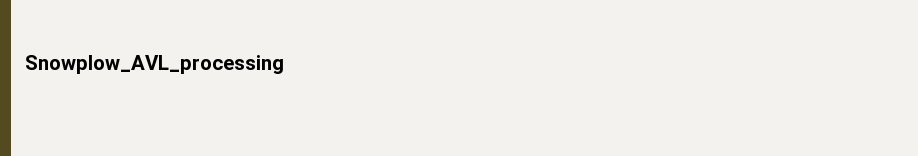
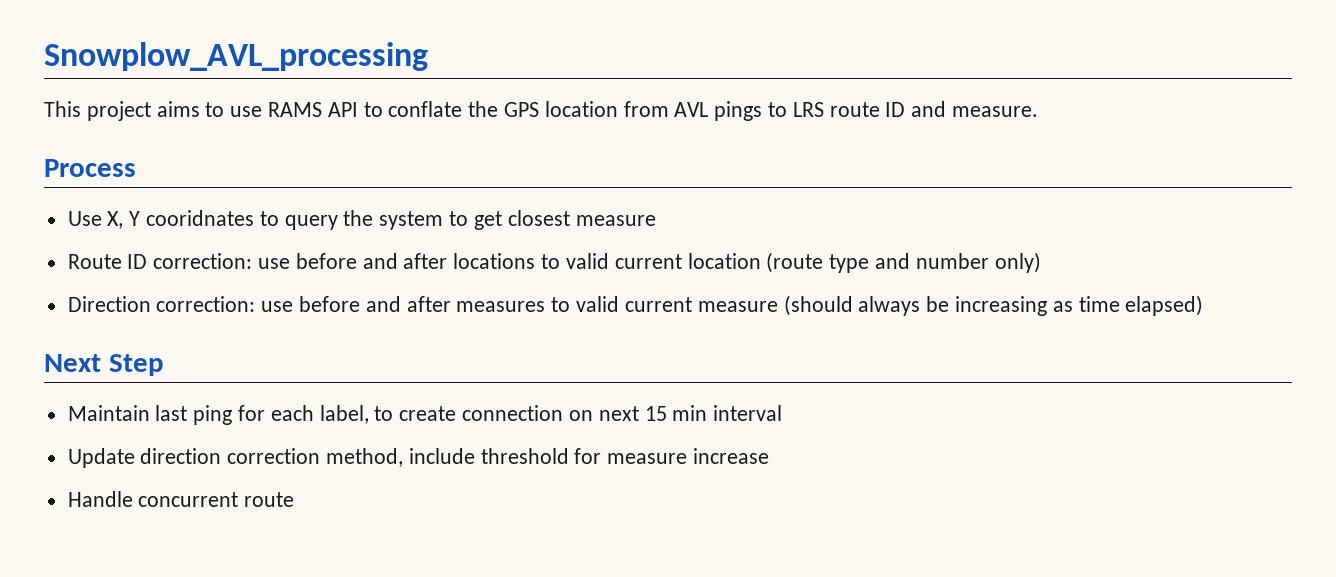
+ This project aims to use RAMS API to conflate the GPS location from AVL pings to LRS route ID and measure.
+ Process
+ Use X, Y cooridnates to query the system to get closest measure
+ Route ID correction: use before and after locations to valid current location (route type and number only)
+ Direction correction: use before and after measures to valid current measure (should always be increasing as time elapsed)
+ Next Step
+ Maintain last ping for each label, to create connection on next 15 min interval
+ Update direction correction method, include threshold for measure increase
+ Handle concurrent route

